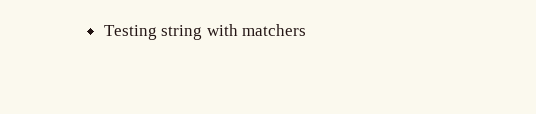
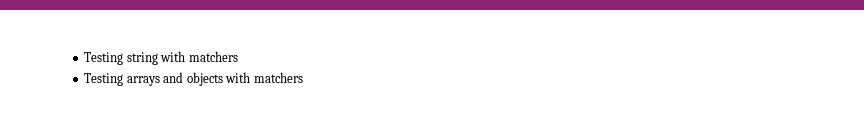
+ Testing arrays and objects with matchers

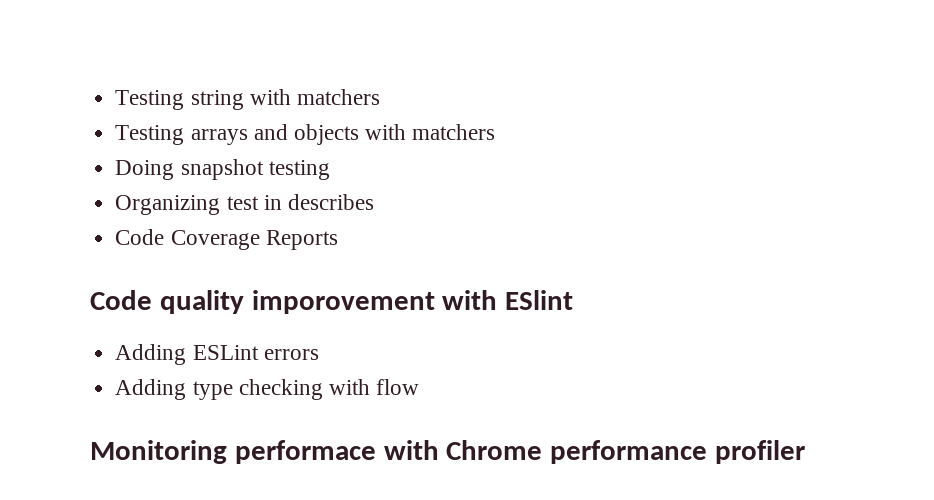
+ Doing snapshot testing
+ Organizing test in describes
+ Code Coverage Reports
+ Code quality imporovement with ESlint
+ Adding ESLint errors
+ Adding type checking with flow
+ Monitoring performace with Chrome performance profiler

